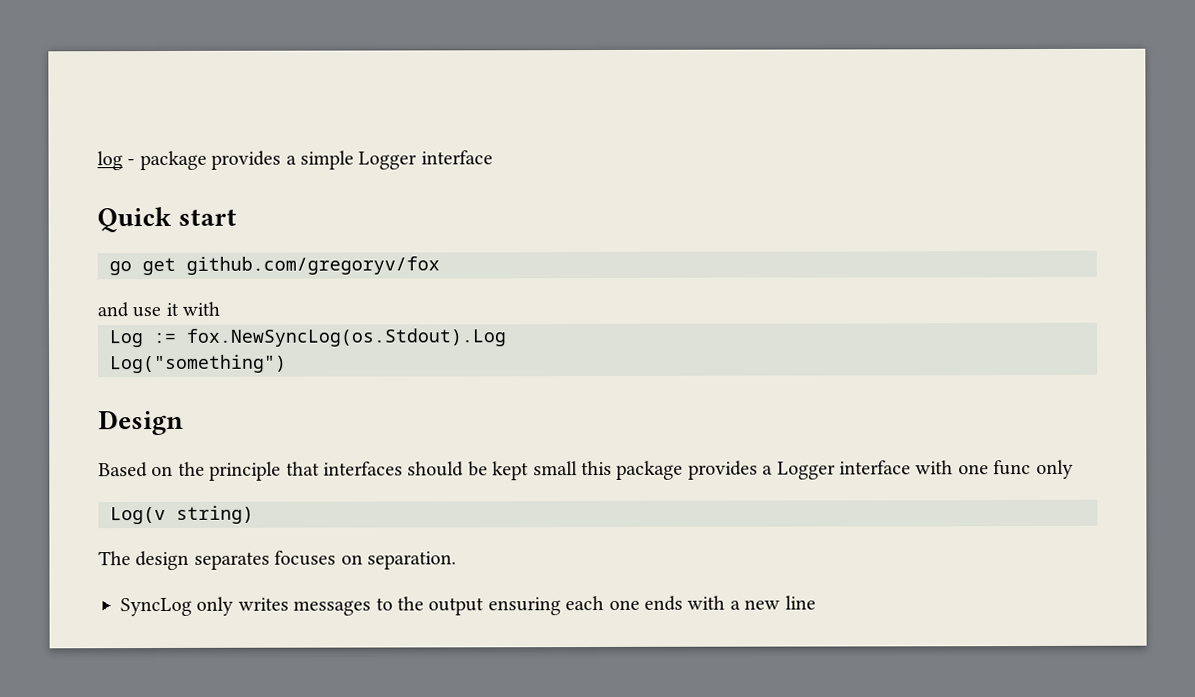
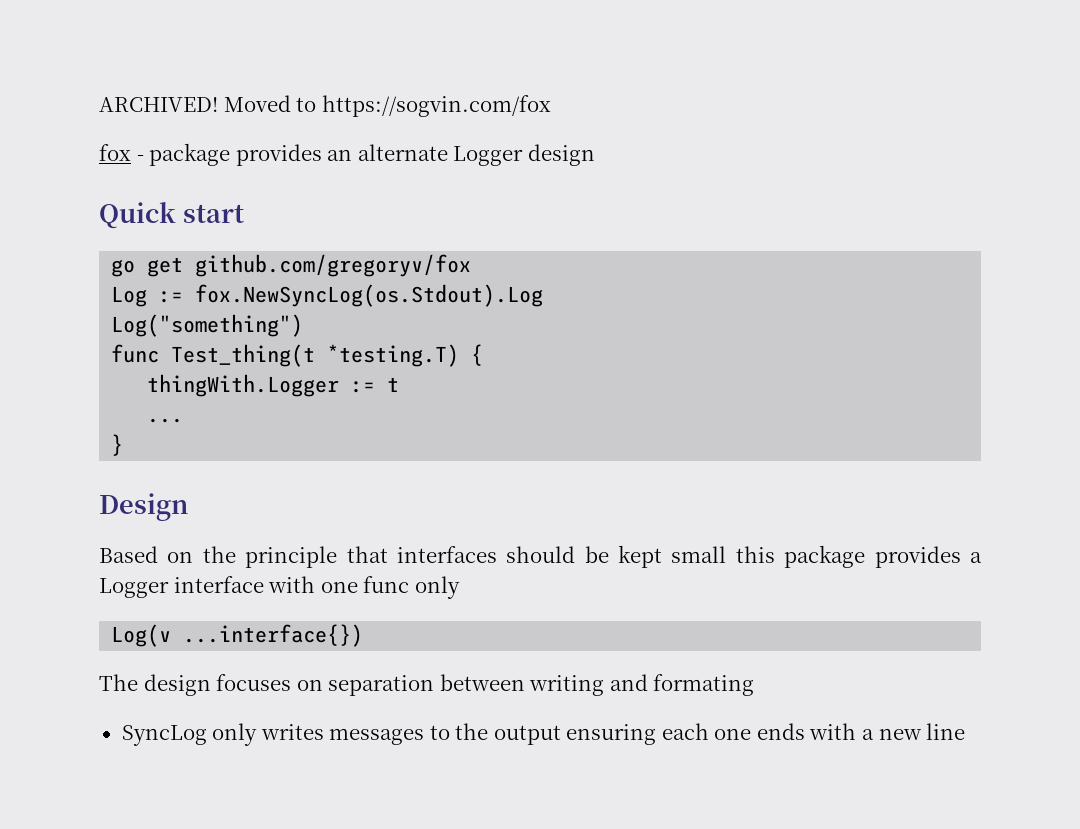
- log - package provides a simple Logger interface
+ ARCHIVED! Moved to https://sogvin.com/fox
+ fox - package provides an alternate Logger design
- and use it with
+ func Test_thing(t *testing.T) {
+ thingWith.Logger := t
+ ...
+ }
- Log(v string)
+ Log(v ...interface{})
- The design separates focuses on separation.
+ The design focuses on separation between writing and formating

